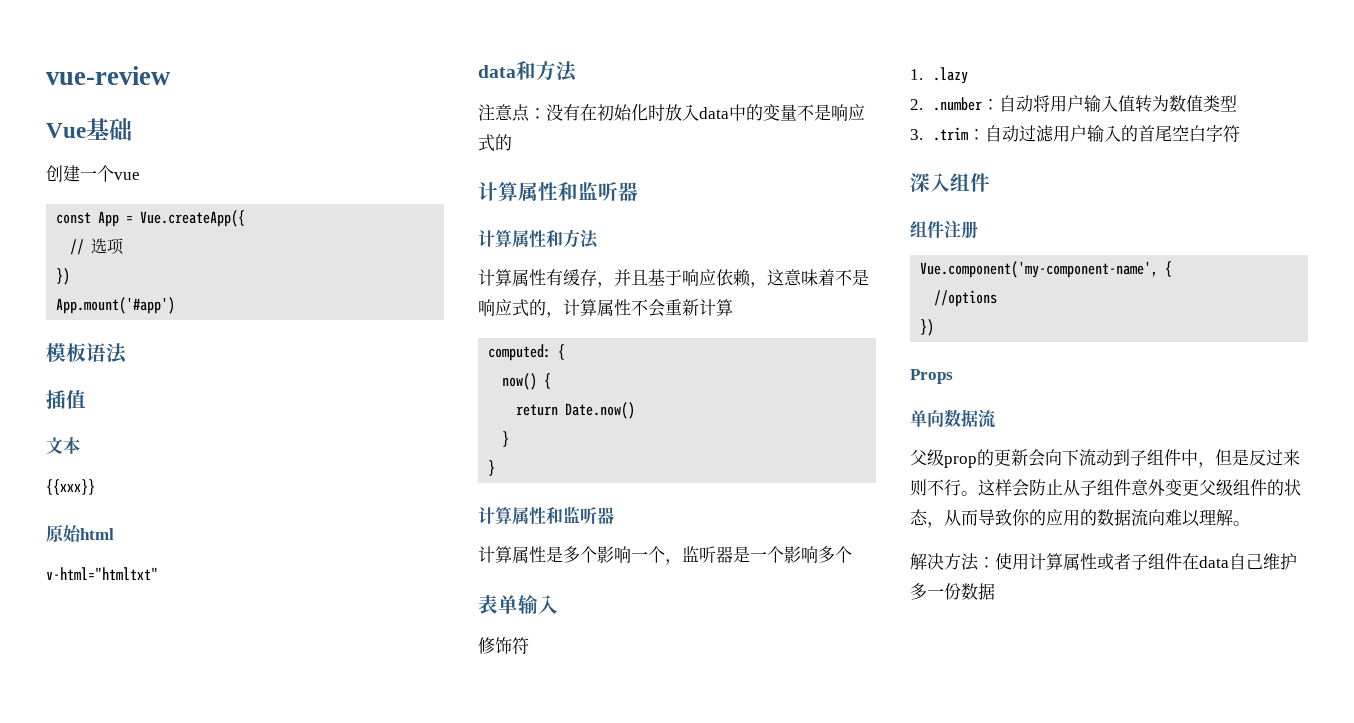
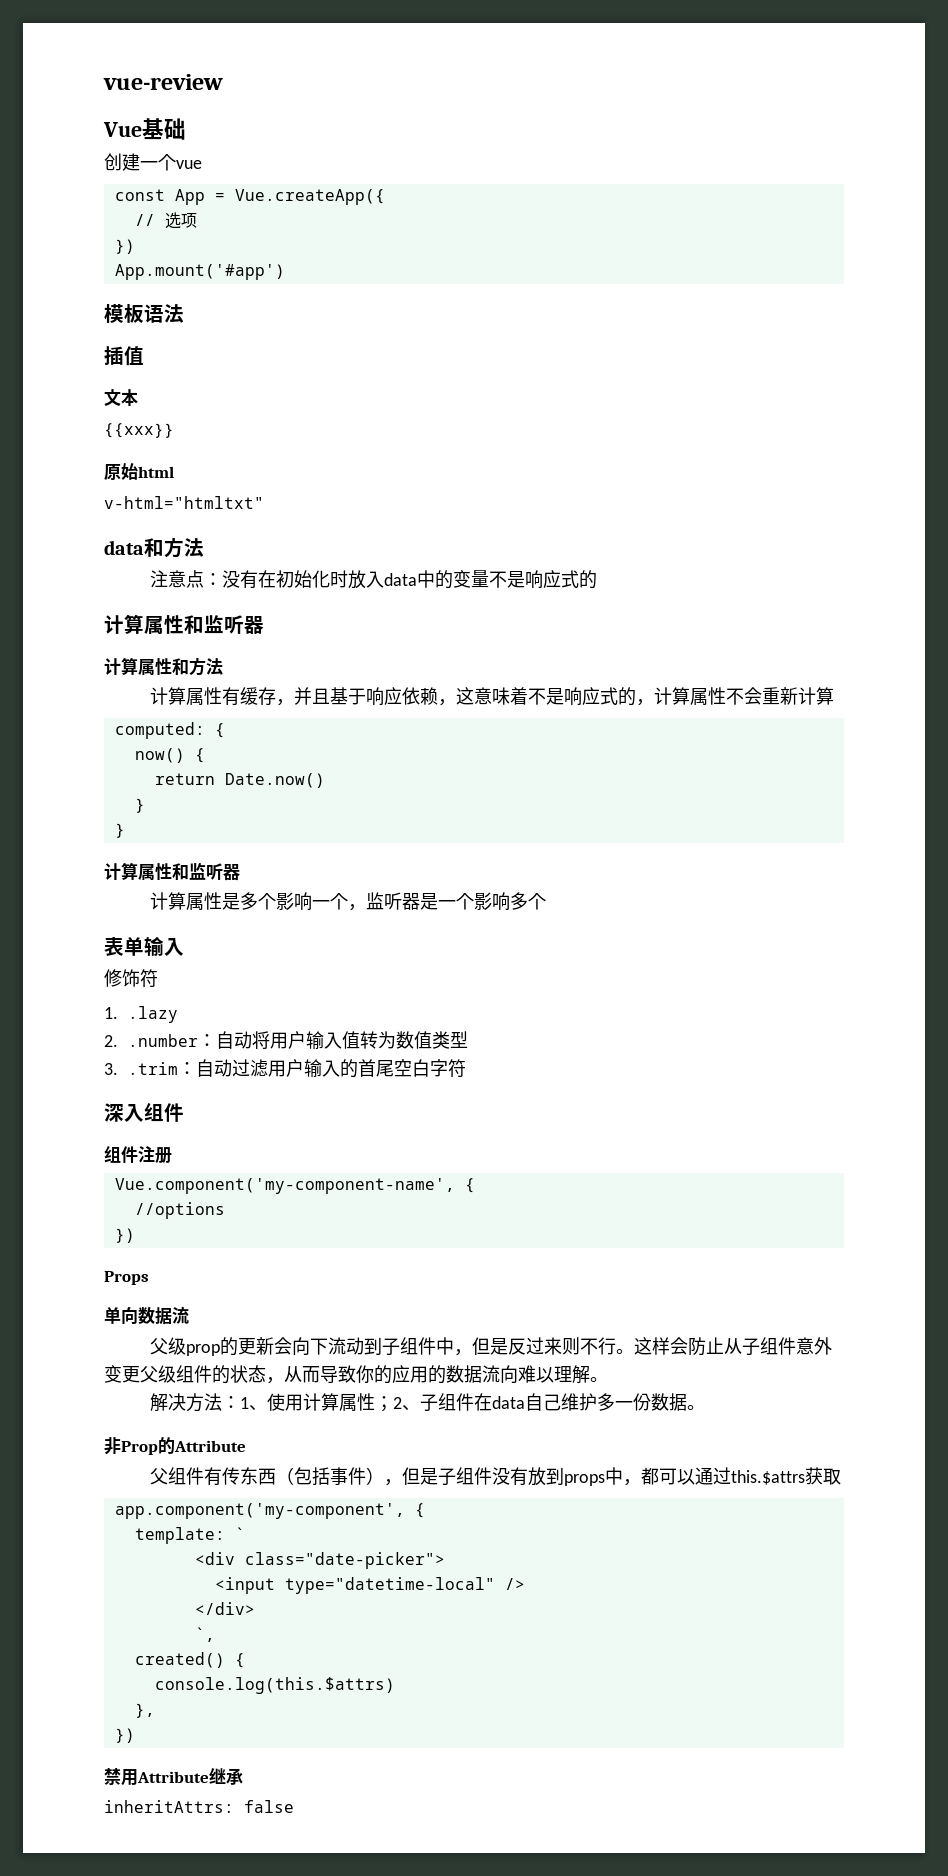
- 解决方法：使用计算属性或者子组件在data自己维护多一份数据
+ 解决方法：1、使用计算属性；2、子组件在data自己维护多一份数据。
+ 非Prop的Attribute
+ 父组件有传东西（包括事件），但是子组件没有放到props中，都可以通过this.$attrs获取
+ app.component('my-component', {
+ template: `
+ <div class="date-picker">
+ <input type="datetime-local" />
+ </div>
+ `,
+ created() {
+ console.log(this.$attrs)
+ },
+ })
+ 禁用Attribute继承
+ inheritAttrs: false

